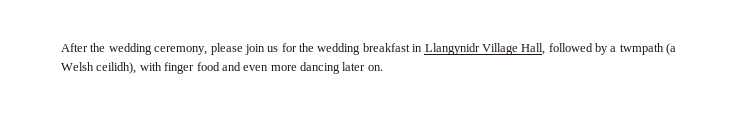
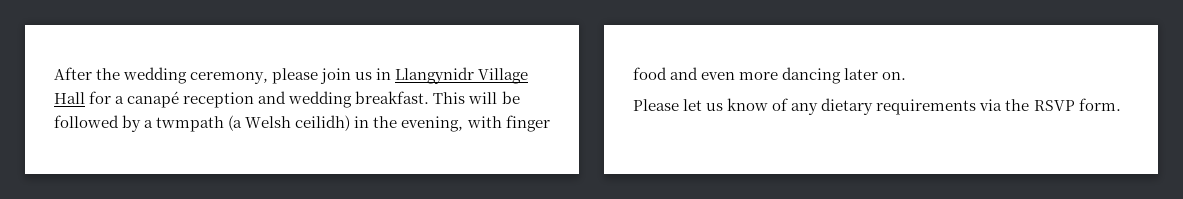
- After the wedding ceremony, please join us for the wedding breakfast in Llangynidr Village Hall, followed by a twmpath (a Welsh ceilidh), with finger food and even more dancing later on.
+ After the wedding ceremony, please join us in Llangynidr Village Hall for a canapé reception and wedding breakfast. This will be followed by a twmpath (a Welsh ceilidh) in the evening, with finger food and even more dancing later on.
+ Please let us know of any dietary requirements via the RSVP form.

